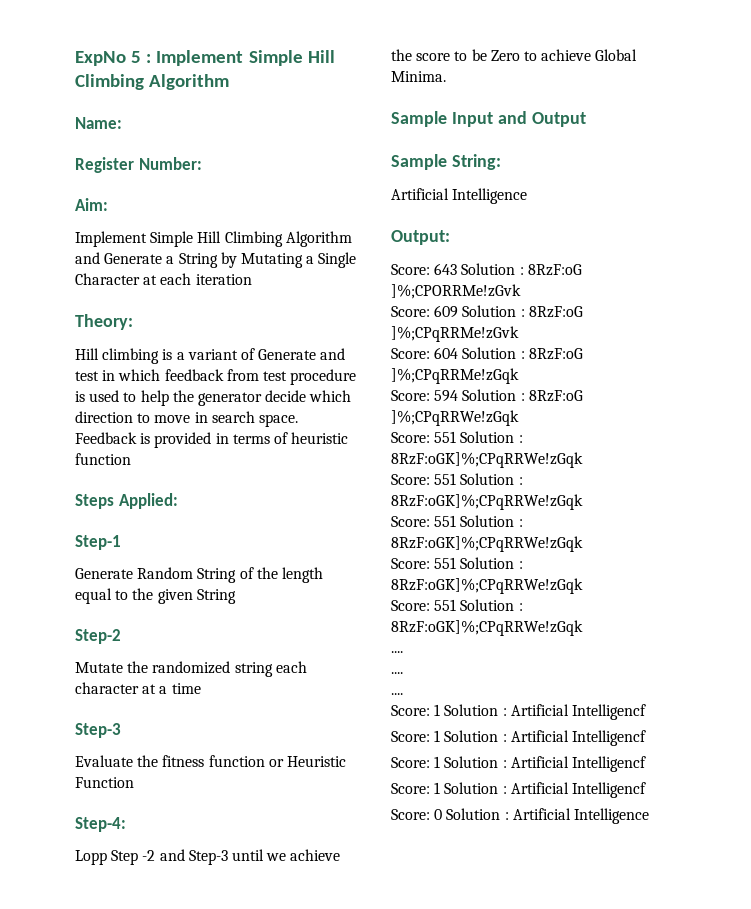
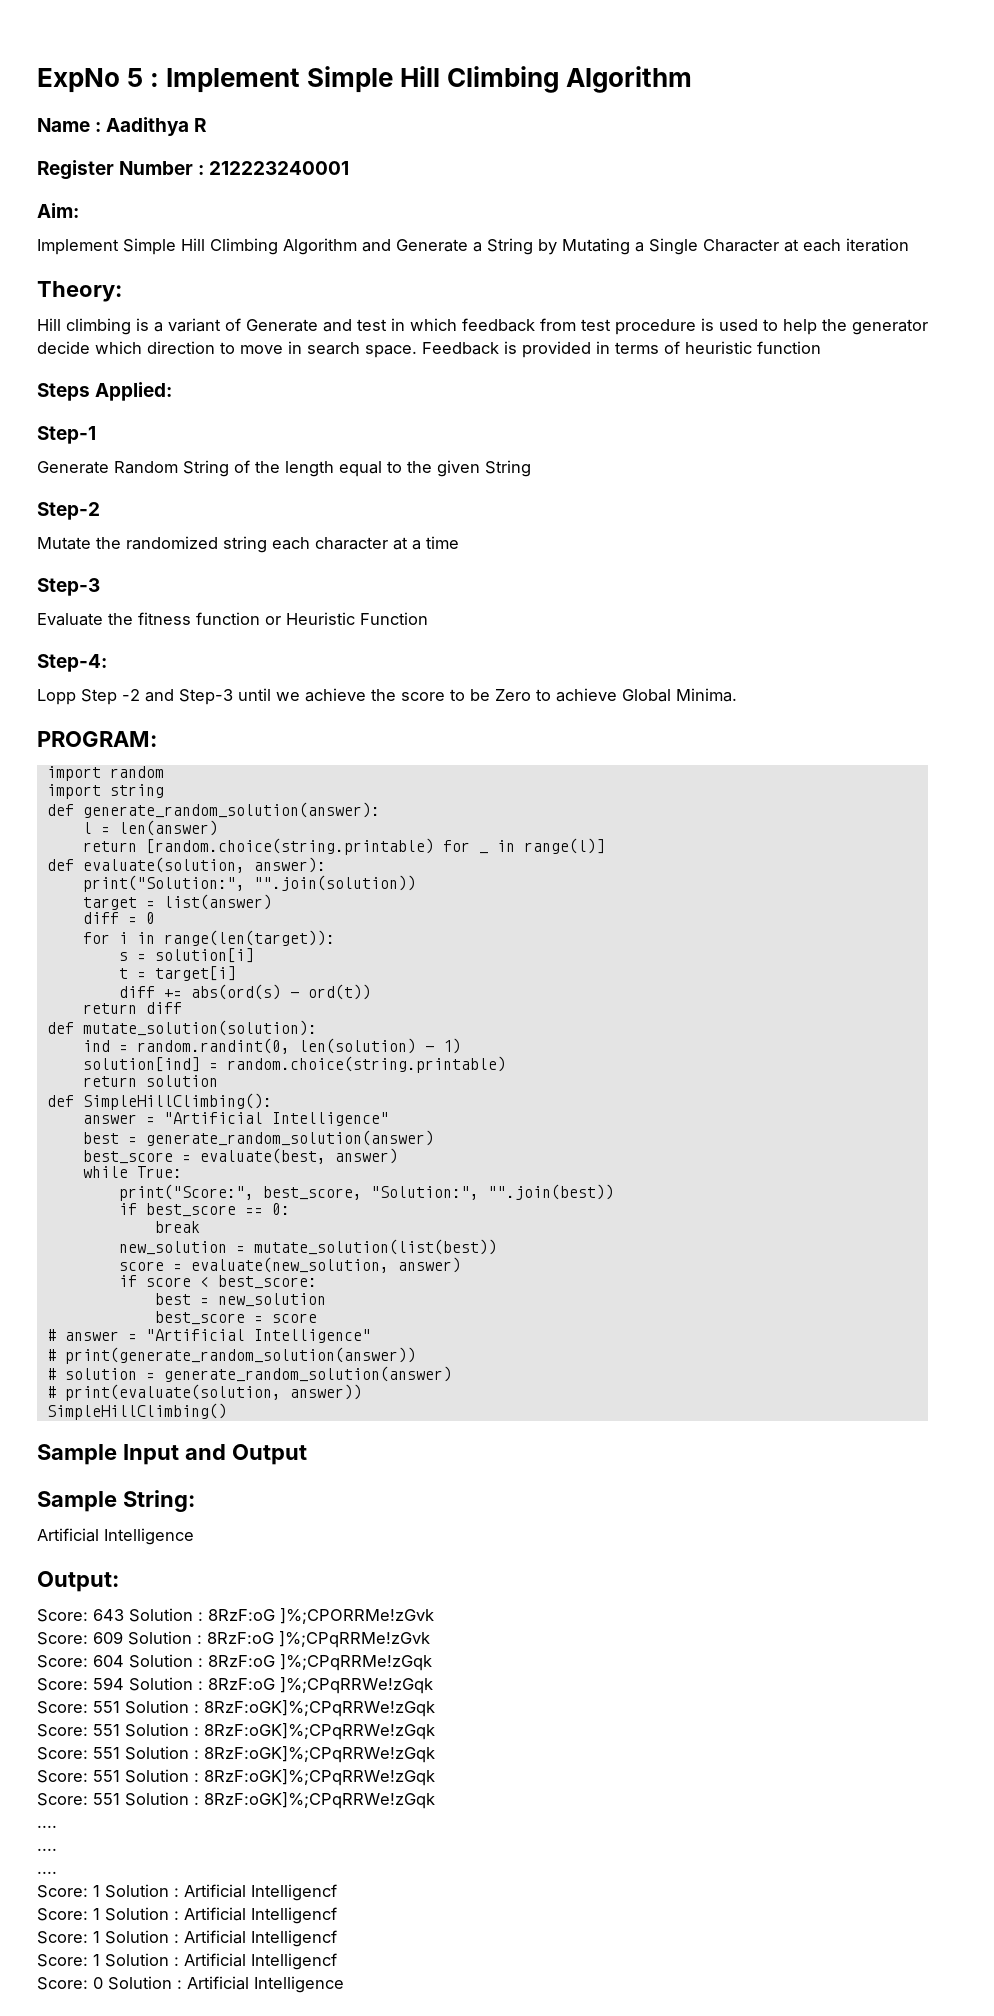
- Name:
- Register Number:
+ Name : Aadithya R
+ Register Number : 212223240001
+ PROGRAM:
+ import random
+ import string
+ def generate_random_solution(answer):
+ l = len(answer)
+ return [random.choice(string.printable) for _ in range(l)]
+ def evaluate(solution, answer):
+ print("Solution:", "".join(solution))
+ target = list(answer)
+ diff = 0
+ for i in range(len(target)):
+ s = solution[i]
+ t = target[i]
+ diff += abs(ord(s) - ord(t))
+ return diff
+ def mutate_solution(solution):
+ ind = random.randint(0, len(solution) - 1)
+ solution[ind] = random.choice(string.printable)
+ return solution
+ def SimpleHillClimbing():
+ answer = "Artificial Intelligence"
+ best = generate_random_solution(answer)
+ best_score = evaluate(best, answer)
+ while True:
+ print("Score:", best_score, "Solution:", "".join(best))
+ if best_score == 0:
+ break
+ new_solution = mutate_solution(list(best))
+ score = evaluate(new_solution, answer)
+ if score < best_score:
+ best = new_solution
+ best_score = score
+ # answer = "Artificial Intelligence"
+ # print(generate_random_solution(answer))
+ # solution = generate_random_solution(answer)
+ # print(evaluate(solution, answer))
+ SimpleHillClimbing()

